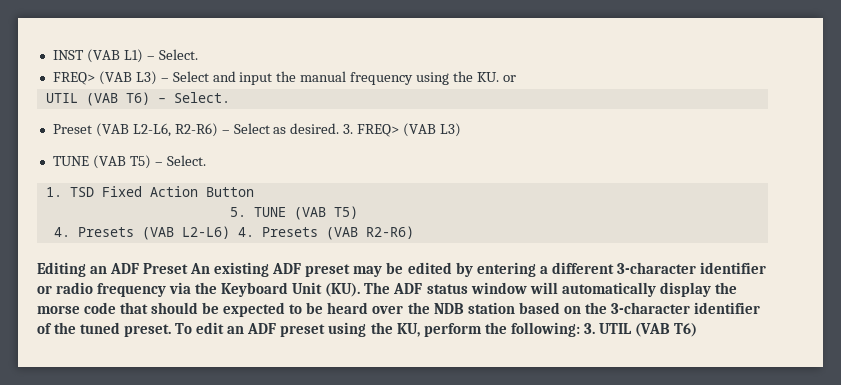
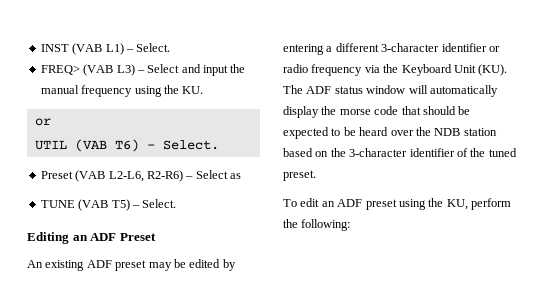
- FREQ> (VAB L3) – Select and input the manual frequency using the KU. or
+ FREQ> (VAB L3) – Select and input the manual frequency using the KU.
+ or
- Preset (VAB L2-L6, R2-R6) – Select as desired. 3. FREQ> (VAB L3)
+ Preset (VAB L2-L6, R2-R6) – Select as
- 1. TSD Fixed Action Button
- 5. TUNE (VAB T5)
- 4. Presets (VAB L2-L6) 4. Presets (VAB R2-R6)
- Editing an ADF Preset An existing ADF preset may be edited by entering a different 3-character identifier or radio frequency via the Keyboard Unit (KU). The ADF status window will automatically display the morse code that should be expected to be heard over the NDB station based on the 3-character identifier of the tuned preset. To edit an ADF preset using the KU, perform the following: 3. UTIL (VAB T6)
+ Editing an ADF Preset
+ An existing ADF preset may be edited by entering a different 3-character identifier or radio frequency via the Keyboard Unit (KU). The ADF status window will automatically display the morse code that should be expected to be heard over the NDB station based on the 3-character identifier of the tuned preset.
+ To edit an ADF preset using the KU, perform the following:

